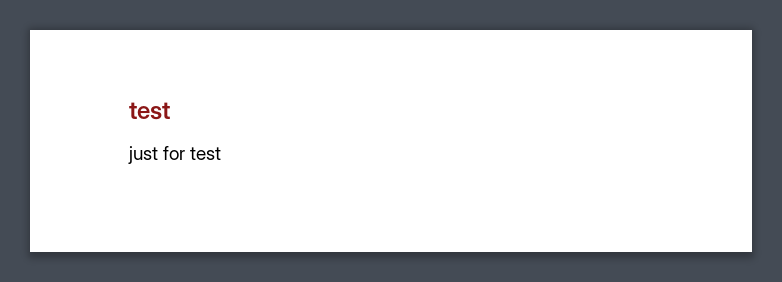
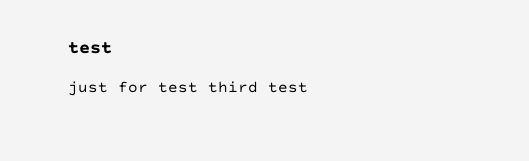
- just for test
+ just for test third test

